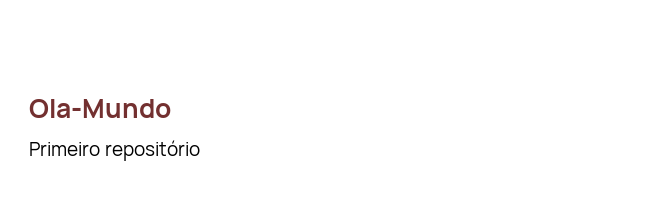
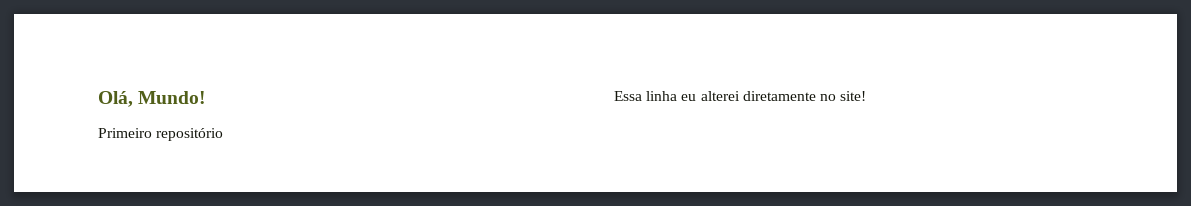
- Ola-Mundo
+ Olá, Mundo!
+ Essa linha eu alterei diretamente no site!

